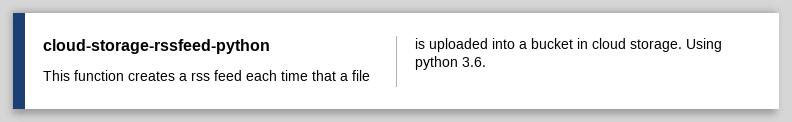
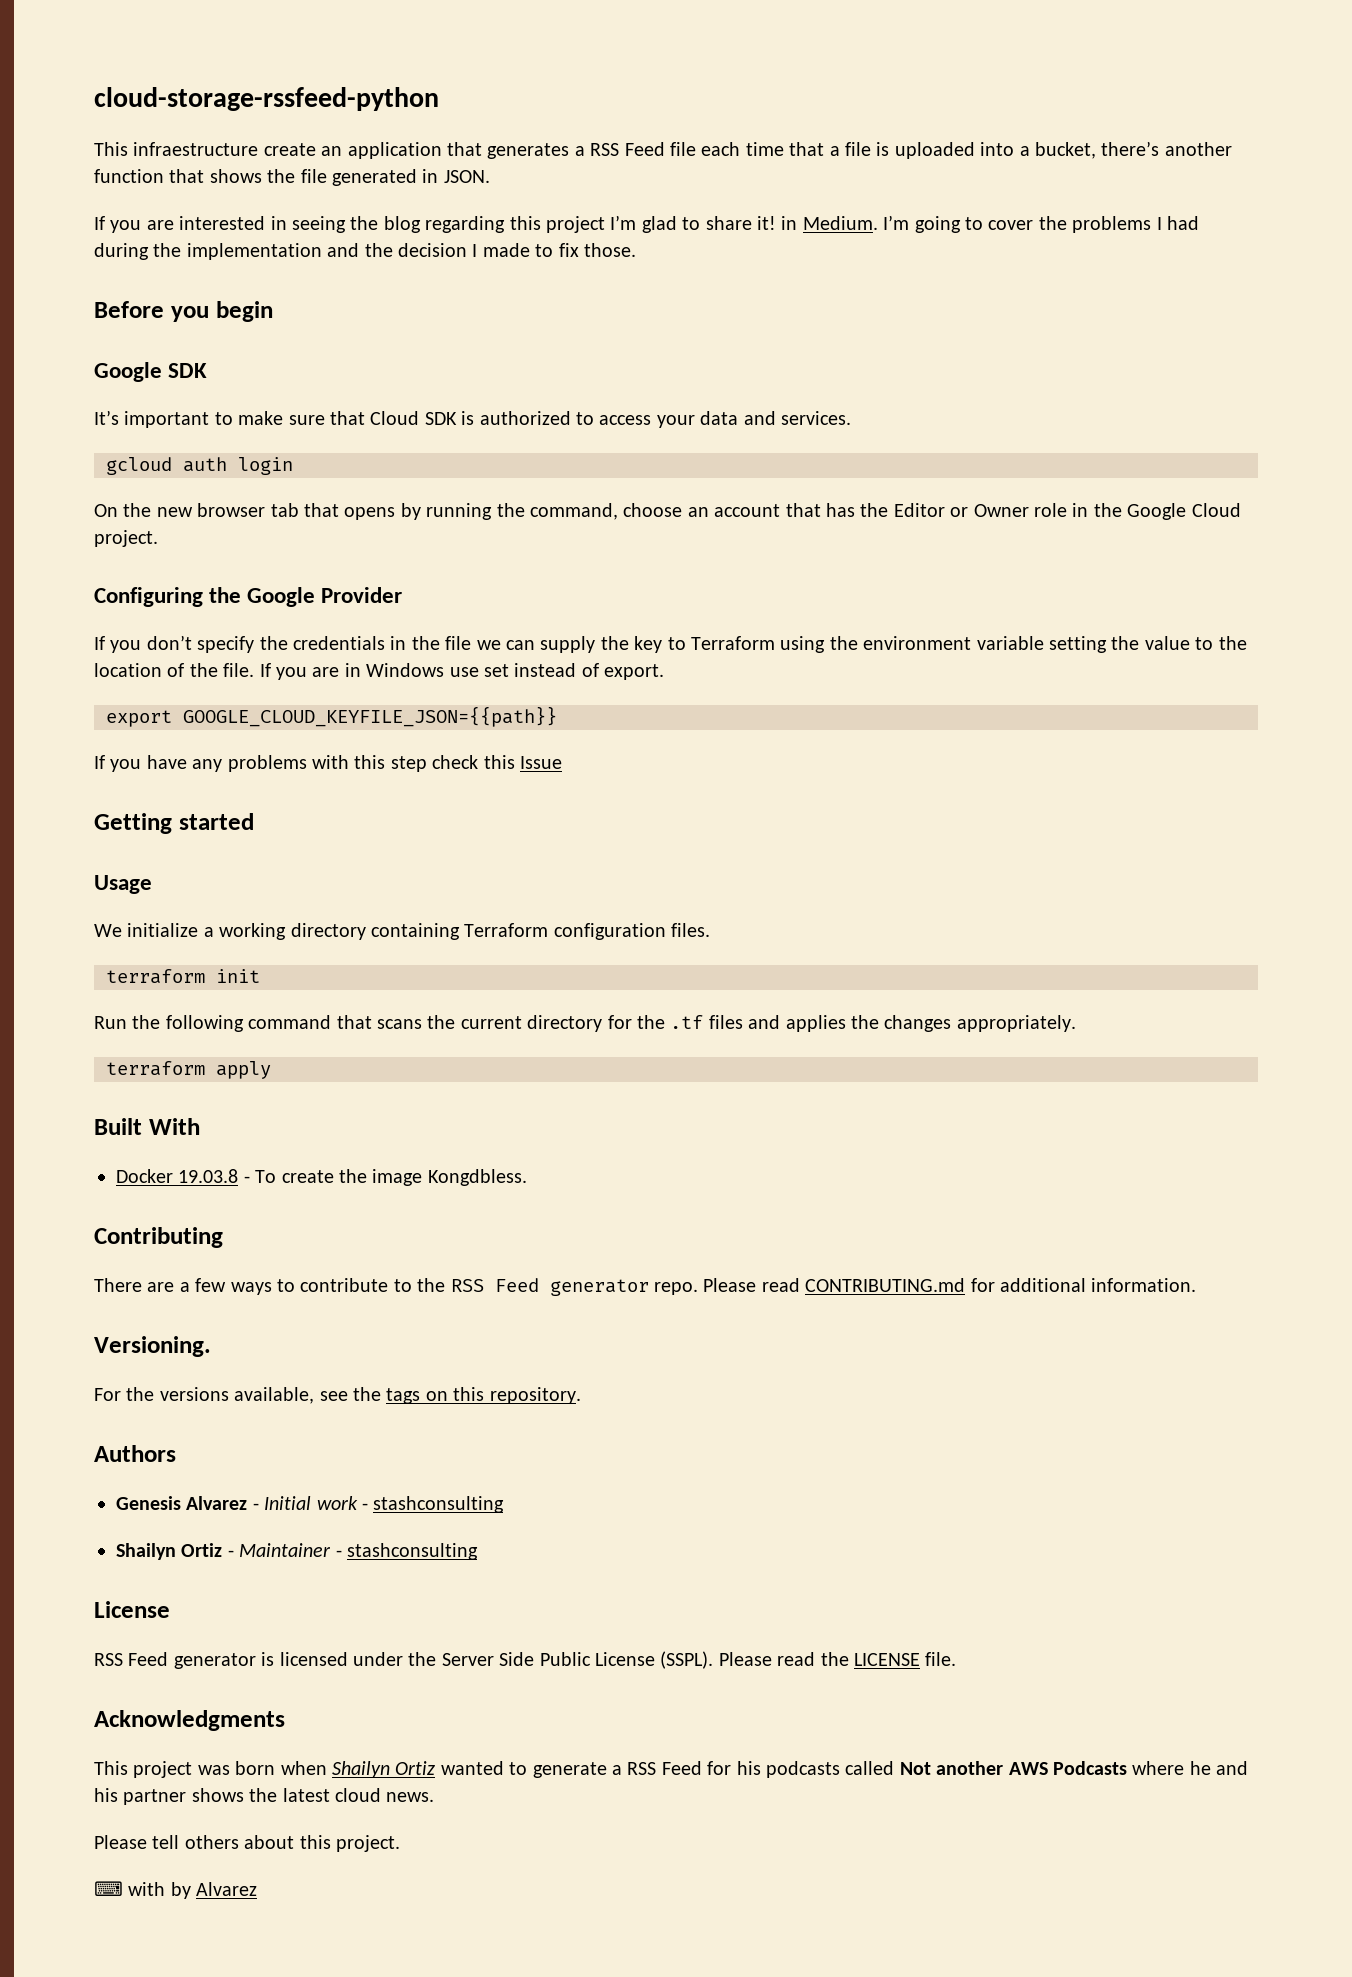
- This function creates a rss feed each time that a file is uploaded into a bucket in cloud storage. Using python 3.6.
+ This infraestructure create an application that generates a RSS Feed file each time that a file is uploaded into a bucket, there’s another function that shows the file generated in JSON.
+ If you are interested in seeing the blog regarding this project I’m glad to share it! in Medium. I’m going to cover the problems I had during the implementation and the decision I made to fix those.
+ Before you begin
+ Google SDK
+ It’s important to make sure that Cloud SDK is authorized to access your data and services.
+ gcloud auth login
+ On the new browser tab that opens by running the command, choose an account that has the Editor or Owner role in the Google Cloud project.
+ Configuring the Google Provider
+ If you don’t specify the credentials in the file we can supply the key to Terraform using the environment variable setting the value to the location of the file. If you are in Windows use set instead of export.
+ export GOOGLE_CLOUD_KEYFILE_JSON={{path}}
+ If you have any problems with this step check this Issue
+ Getting started
+ Usage
+ We initialize a working directory containing Terraform configuration files.
+ terraform init
+ Run the following command that scans the current directory for the .tf files and applies the changes appropriately.
+ terraform apply
+ Built With
+ Docker 19.03.8 - To create the image Kongdbless.
+ Contributing
+ There are a few ways to contribute to the RSS Feed generator repo. Please read CONTRIBUTING.md for additional information.
+ Versioning.
+ For the versions available, see the tags on this repository.
+ Authors
+ Genesis Alvarez - Initial work - stashconsulting
+ Shailyn Ortiz - Maintainer - stashconsulting
+ License
+ RSS Feed generator is licensed under the Server Side Public License (SSPL). Please read the LICENSE file.
+ Acknowledgments
+ This project was born when Shailyn Ortiz wanted to generate a RSS Feed for his podcasts called Not another AWS Podcasts where he and his partner shows the latest cloud news.
+ Please tell others about this project.
+ ⌨ with by Alvarez

